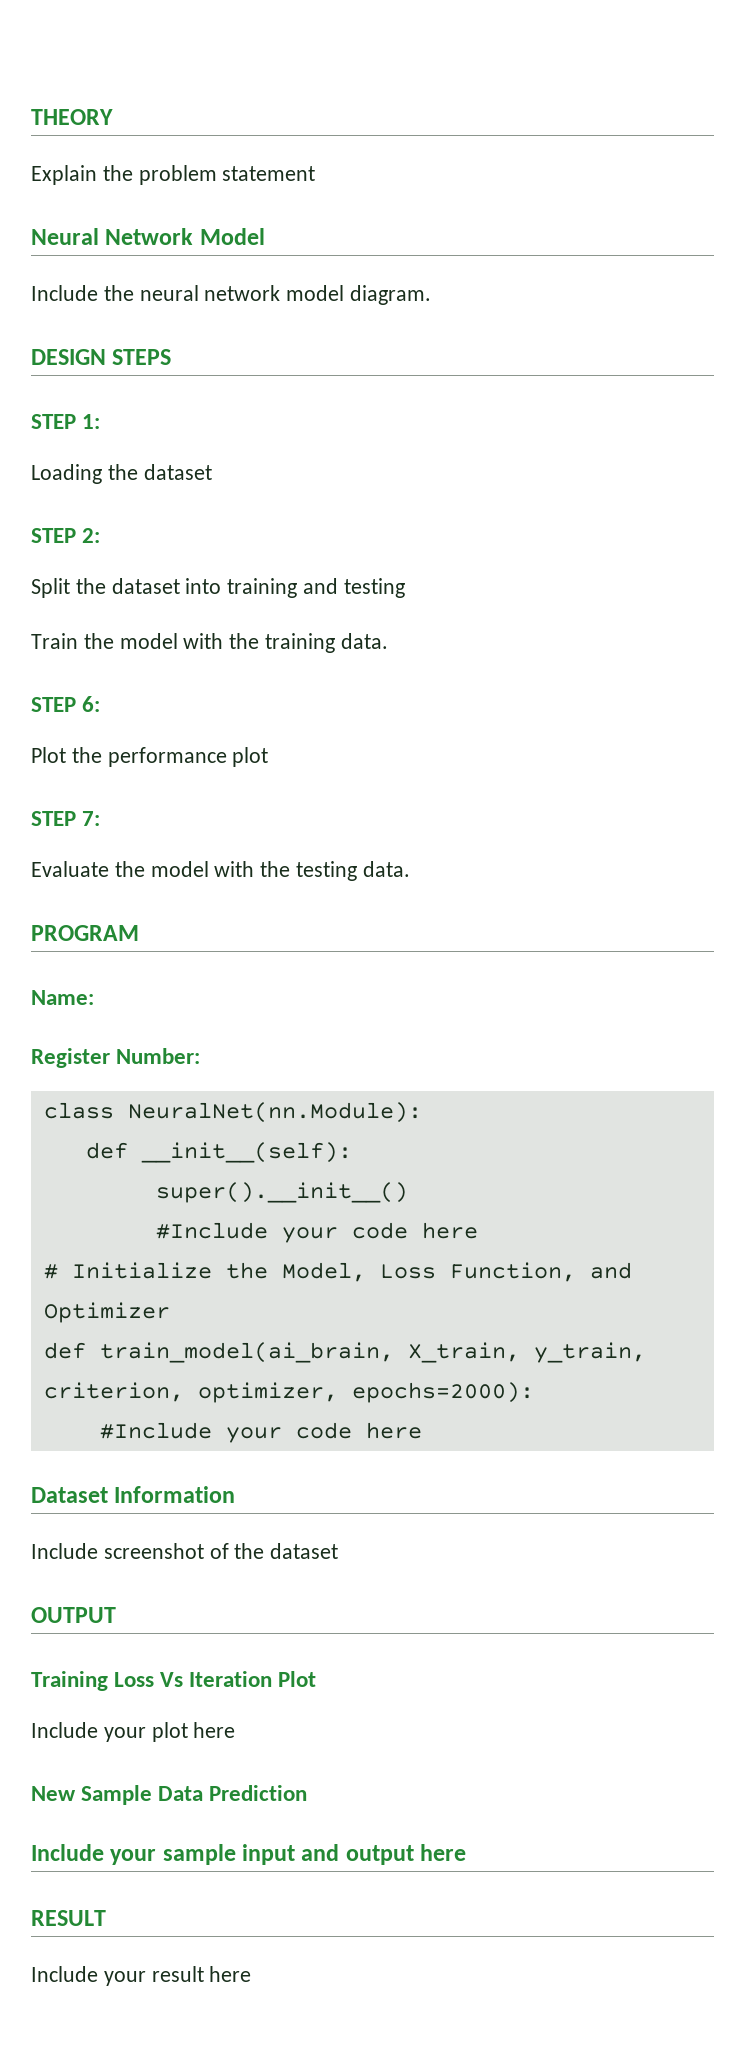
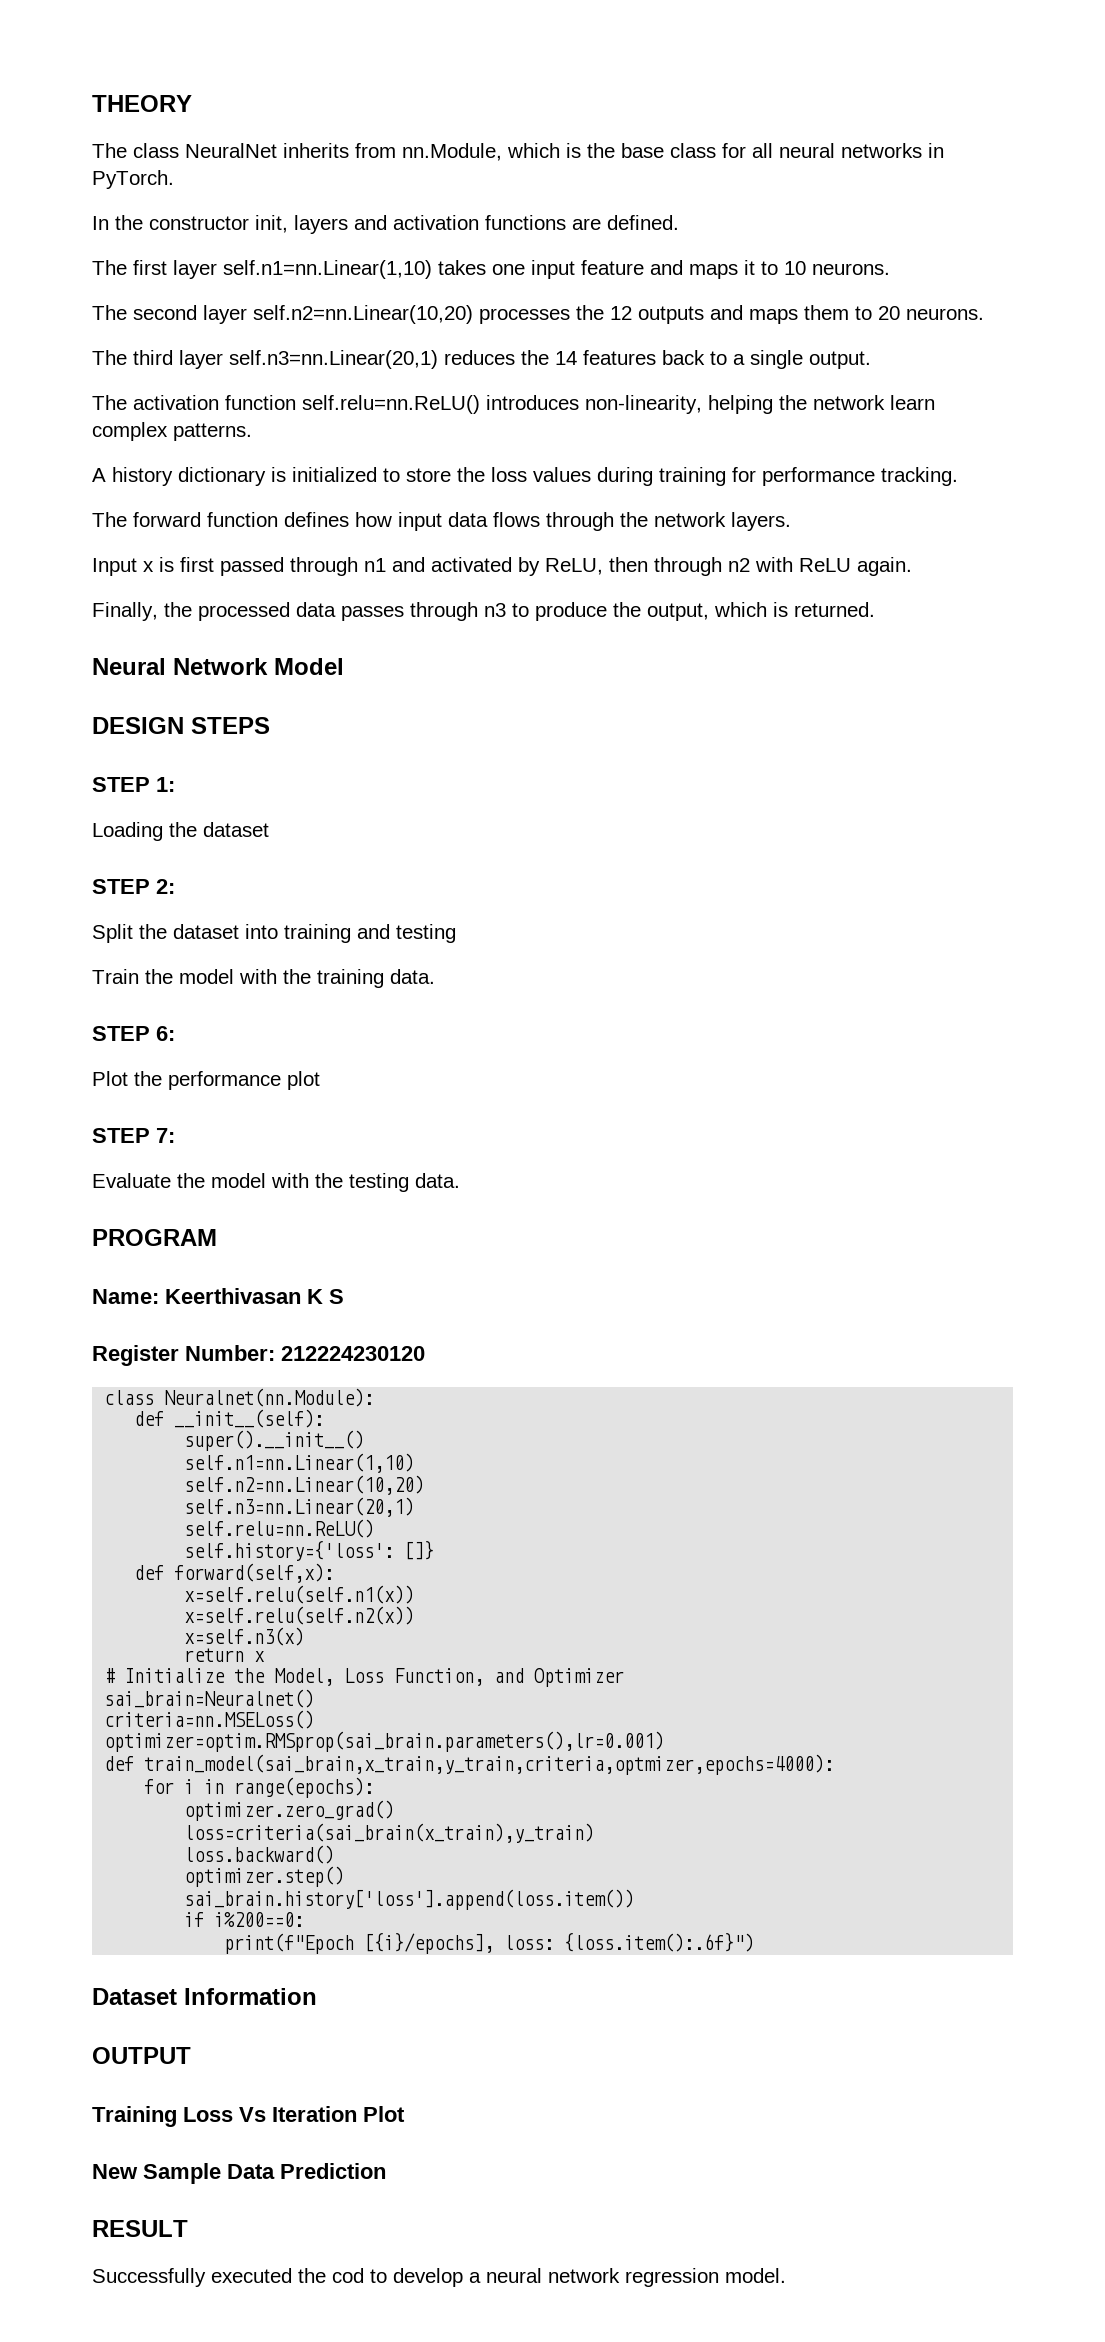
- Explain the problem statement
+ The class NeuralNet inherits from nn.Module, which is the base class for all neural networks in PyTorch.
+ In the constructor init, layers and activation functions are defined.
+ The first layer self.n1=nn.Linear(1,10) takes one input feature and maps it to 10 neurons.
+ The second layer self.n2=nn.Linear(10,20) processes the 12 outputs and maps them to 20 neurons.
+ The third layer self.n3=nn.Linear(20,1) reduces the 14 features back to a single output.
+ The activation function self.relu=nn.ReLU() introduces non-linearity, helping the network learn complex patterns.
+ A history dictionary is initialized to store the loss values during training for performance tracking.
+ The forward function defines how input data flows through the network layers.
+ Input x is first passed through n1 and activated by ReLU, then through n2 with ReLU again.
+ Finally, the processed data passes through n3 to produce the output, which is returned.
  Neural Network Model
- Include the neural network model diagram.
- Name:
+ Name: Keerthivasan K S
- Register Number:
- class NeuralNet(nn.Module):
+ Register Number: 212224230120
+ class Neuralnet(nn.Module):
  super().__init__()
- #Include your code here
+ self.n1=nn.Linear(1,10)
+ self.n2=nn.Linear(10,20)
+ self.n3=nn.Linear(20,1)
+ self.relu=nn.ReLU()
+ self.history={'loss': []}
+ def forward(self,x):
+ x=self.relu(self.n1(x))
+ x=self.relu(self.n2(x))
+ x=self.n3(x)
+ return x
- def train_model(ai_brain, X_train, y_train, criterion, optimizer, epochs=2000):
- #Include your code here
+ sai_brain=Neuralnet()
+ criteria=nn.MSELoss()
+ optimizer=optim.RMSprop(sai_brain.parameters(),lr=0.001)
+ def train_model(sai_brain,x_train,y_train,criteria,optmizer,epochs=4000):
+ for i in range(epochs):
+ optimizer.zero_grad()
+ loss=criteria(sai_brain(x_train),y_train)
+ loss.backward()
+ optimizer.step()
+ sai_brain.history['loss'].append(loss.item())
+ if i%200==0:
+ print(f"Epoch [{i}/epochs], loss: {loss.item():.6f}")
  Dataset Information
- Include screenshot of the dataset
- Include your plot here
- Include your sample input and output here
  RESULT
- Include your result here
+ Successfully executed the cod to develop a neural network regression model.

